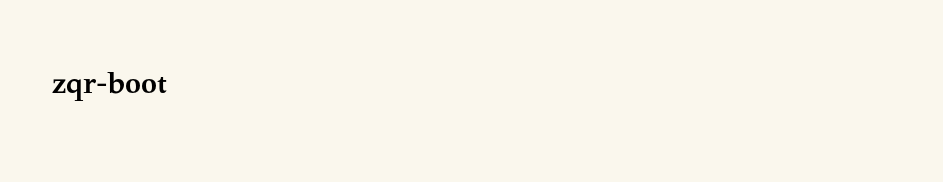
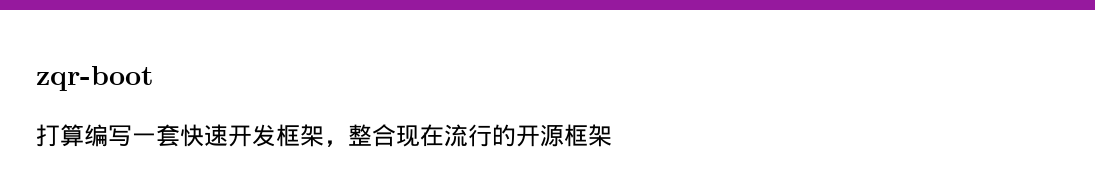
+ 打算编写一套快速开发框架，整合现在流行的开源框架

